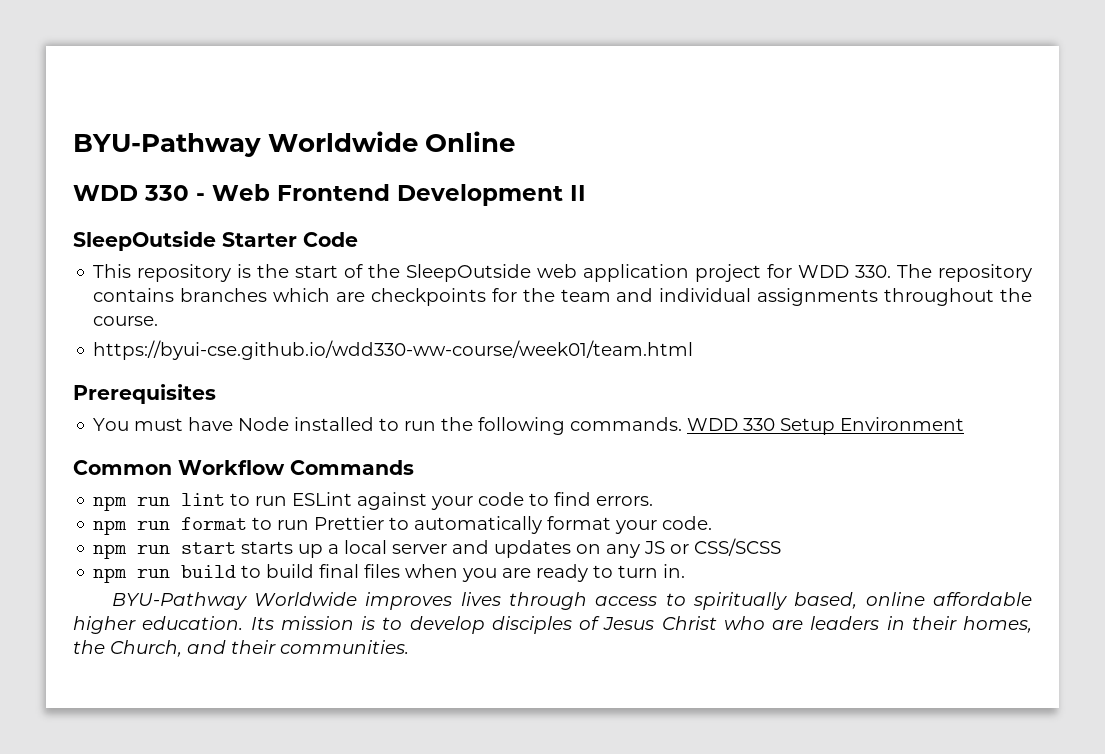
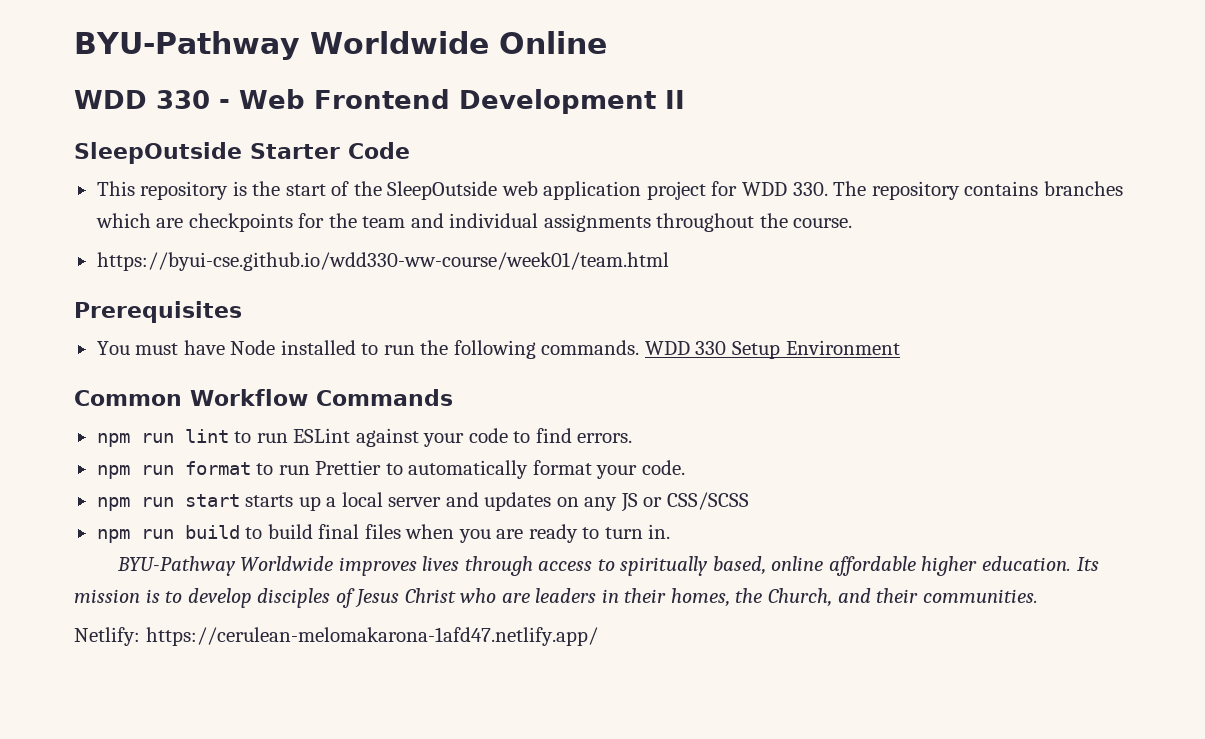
+ Netlify: https://cerulean-melomakarona-1afd47.netlify.app/

